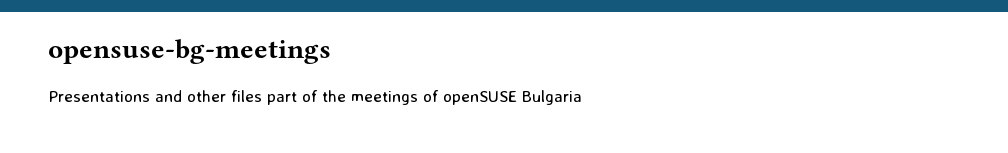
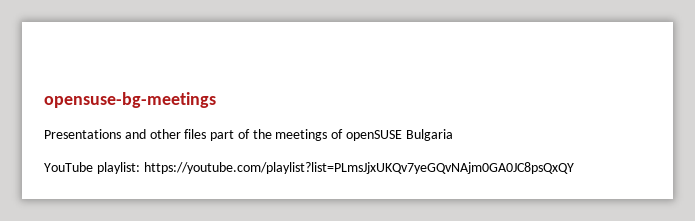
+ YouTube playlist: https://youtube.com/playlist?list=PLmsJjxUKQv7yeGQvNAjm0GA0JC8psQxQY

